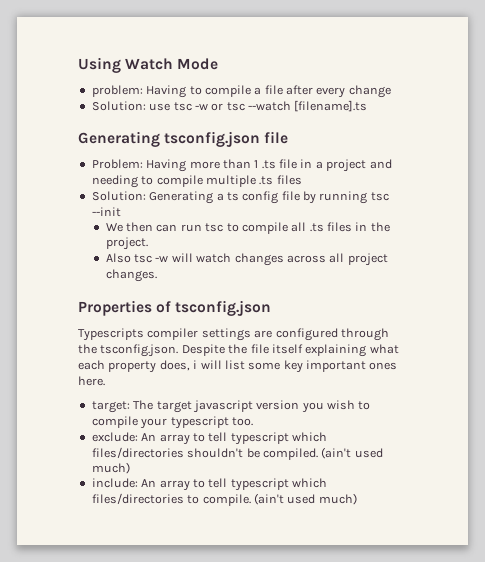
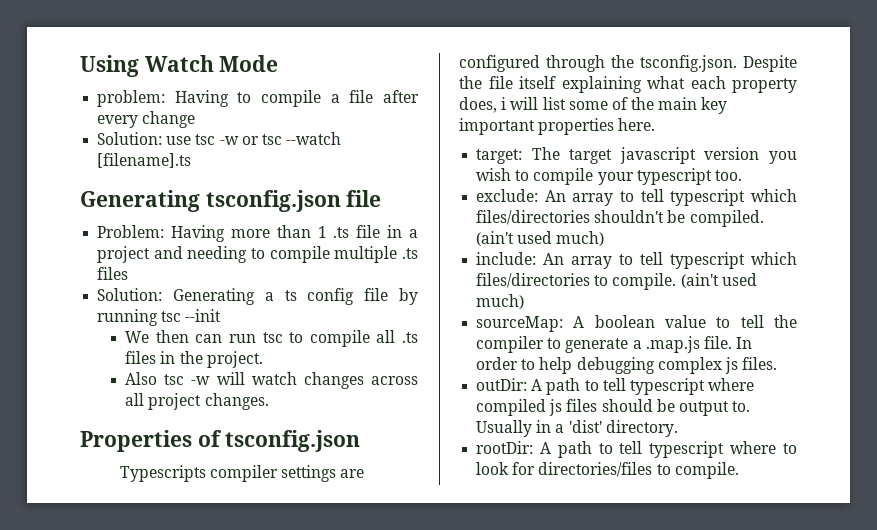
- Typescripts compiler settings are configured through the tsconfig.json. Despite the file itself explaining what each property does, i will list some key important ones here.
+ Typescripts compiler settings are configured through the tsconfig.json. Despite the file itself explaining what each property does, i will list some of the main key important properties here.
+ sourceMap: A boolean value to tell the compiler to generate a .map.js file. In order to help debugging complex js files.
+ outDir: A path to tell typescript where compiled js files should be output to. Usually in a 'dist' directory.
+ rootDir: A path to tell typescript where to look for directories/files to compile.

